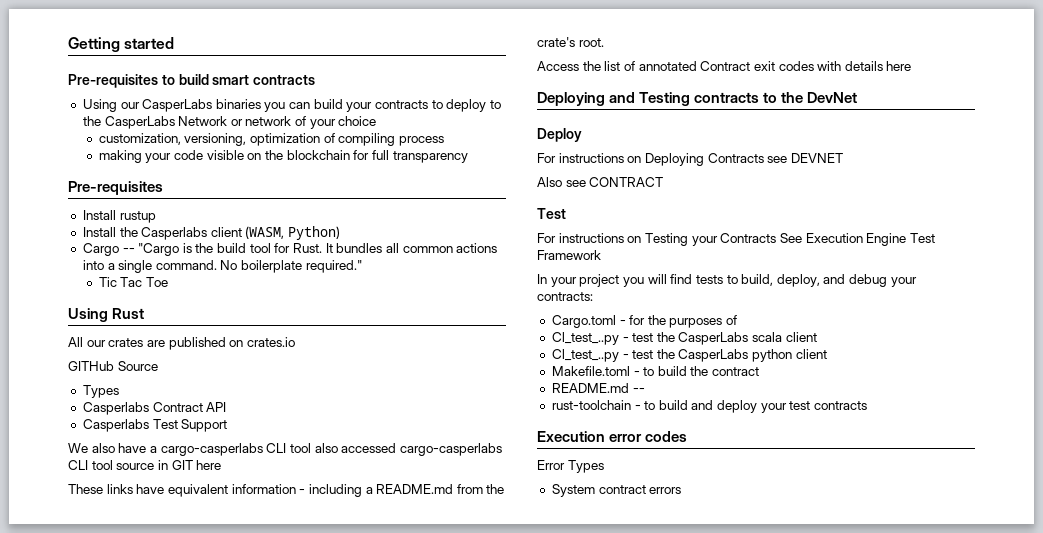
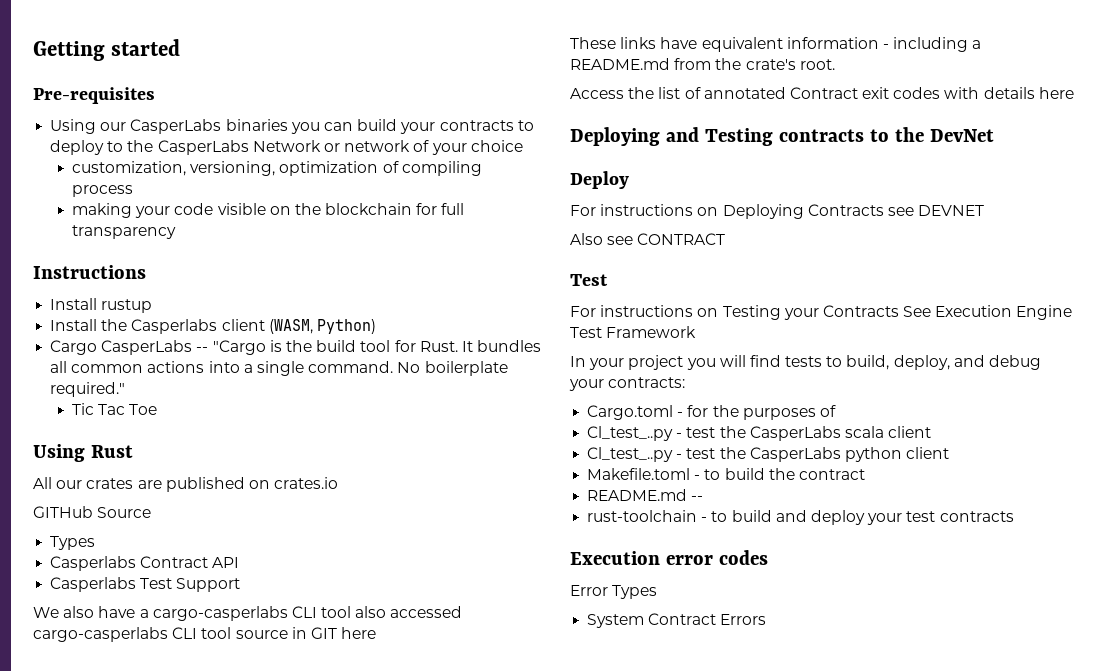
- Pre-requisites to build smart contracts
+ Pre-requisites
  making your code visible on the blockchain for full transparency
- Pre-requisites
+ Instructions
- Cargo -- "Cargo is the build tool for Rust.
+ Cargo CasperLabs -- "Cargo is the build tool for Rust.
- System contract errors
+ System Contract Errors

